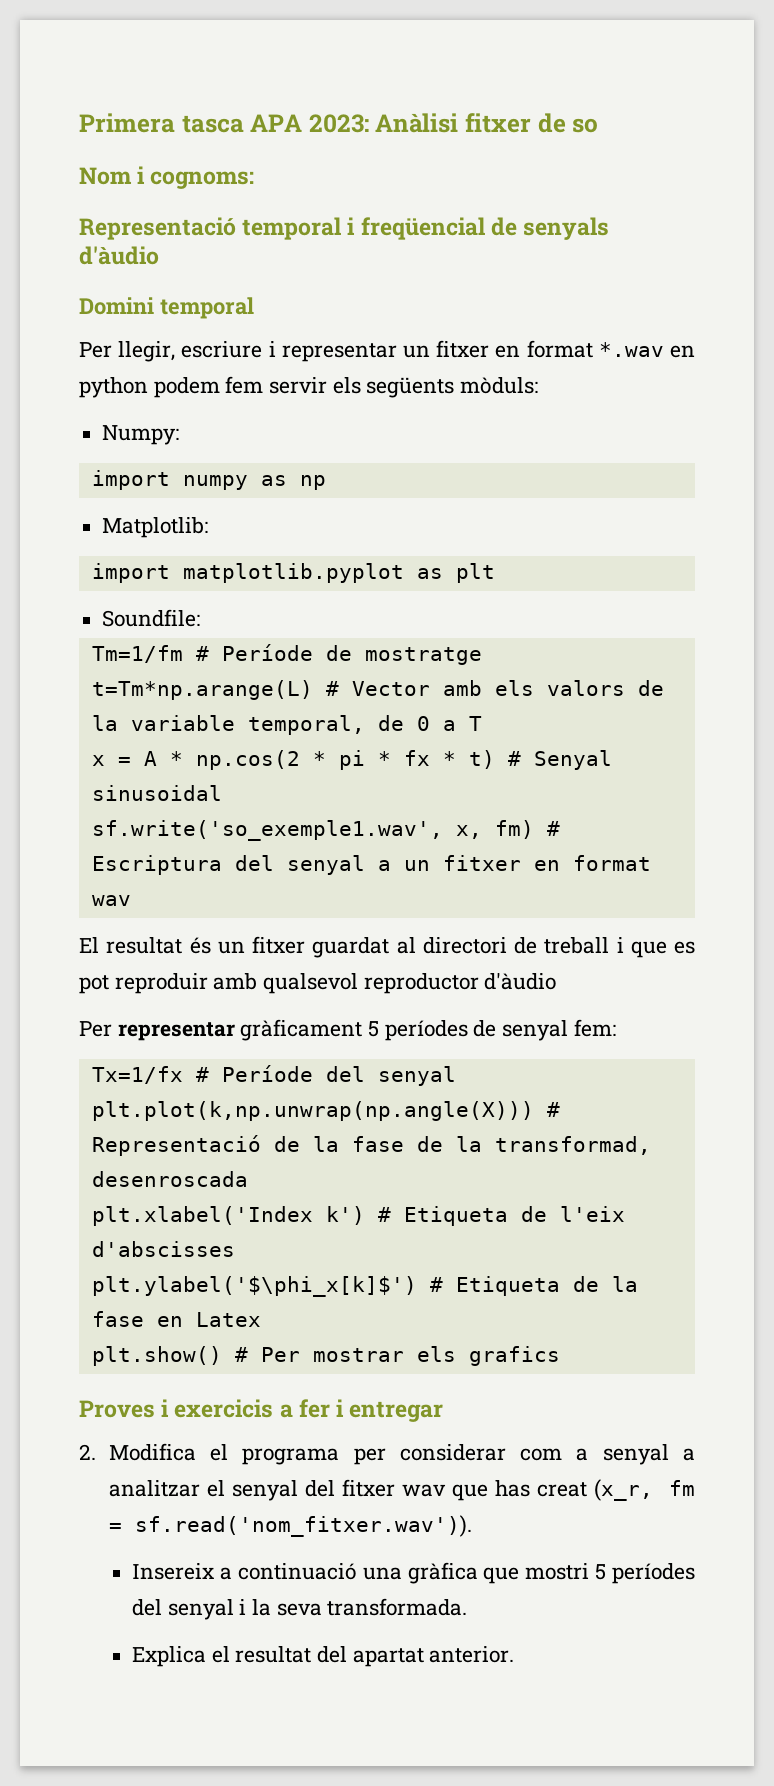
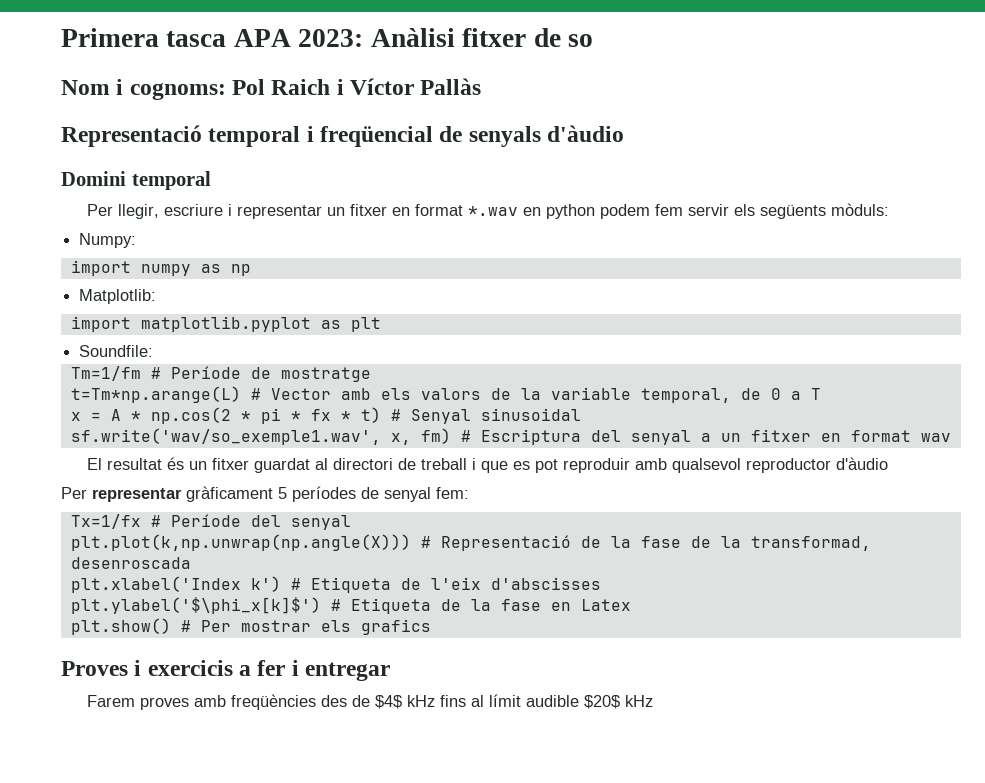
- Nom i cognoms:
+ Nom i cognoms: Pol Raich i Víctor Pallàs
- sf.write('so_exemple1.wav', x, fm) # Escriptura del senyal a un fitxer en format wav
+ sf.write('wav/so_exemple1.wav', x, fm) # Escriptura del senyal a un fitxer en format wav
- 2. Modifica el programa per considerar com a senyal a analitzar el senyal del fitxer wav que has creat (x_r, fm = sf.read('nom_fitxer.wav')).
- Insereix a continuació una gràfica que mostri 5 períodes del senyal i la seva transformada.
- Explica el resultat del apartat anterior.
+ Farem proves amb freqüències des de $4$ kHz fins al límit audible $20$ kHz

